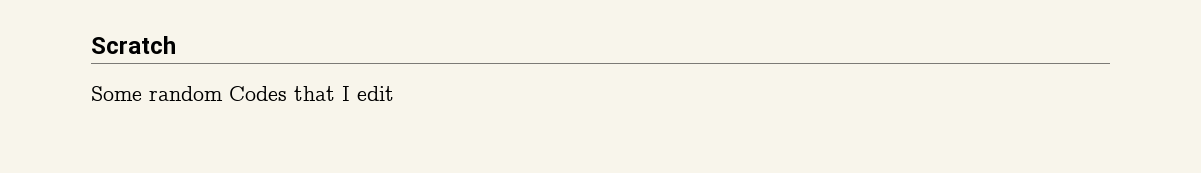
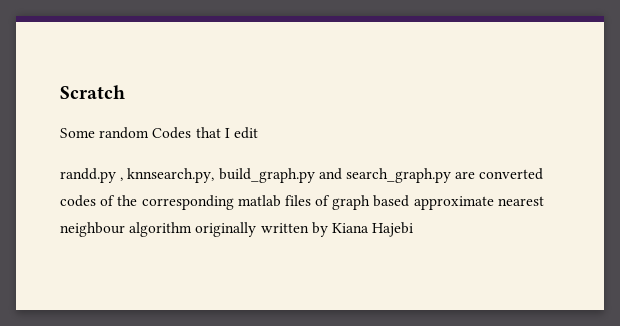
+ randd.py , knnsearch.py, build_graph.py and search_graph.py are converted codes of the corresponding matlab files of graph based approximate nearest neighbour algorithm originally written by Kiana Hajebi

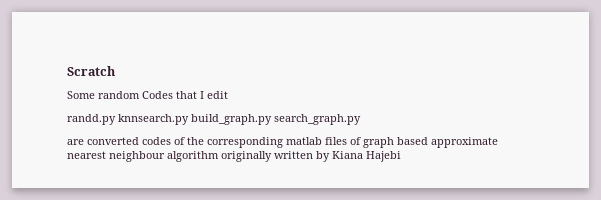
- randd.py , knnsearch.py, build_graph.py and search_graph.py are converted codes of the corresponding matlab files of graph based approximate nearest neighbour algorithm originally written by Kiana Hajebi
+ randd.py knnsearch.py build_graph.py search_graph.py
+ are converted codes of the corresponding matlab files of graph based approximate nearest neighbour algorithm originally written by Kiana Hajebi

